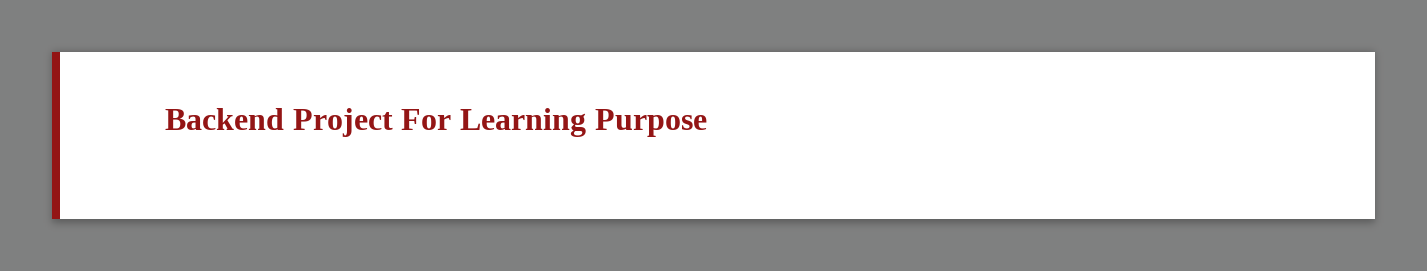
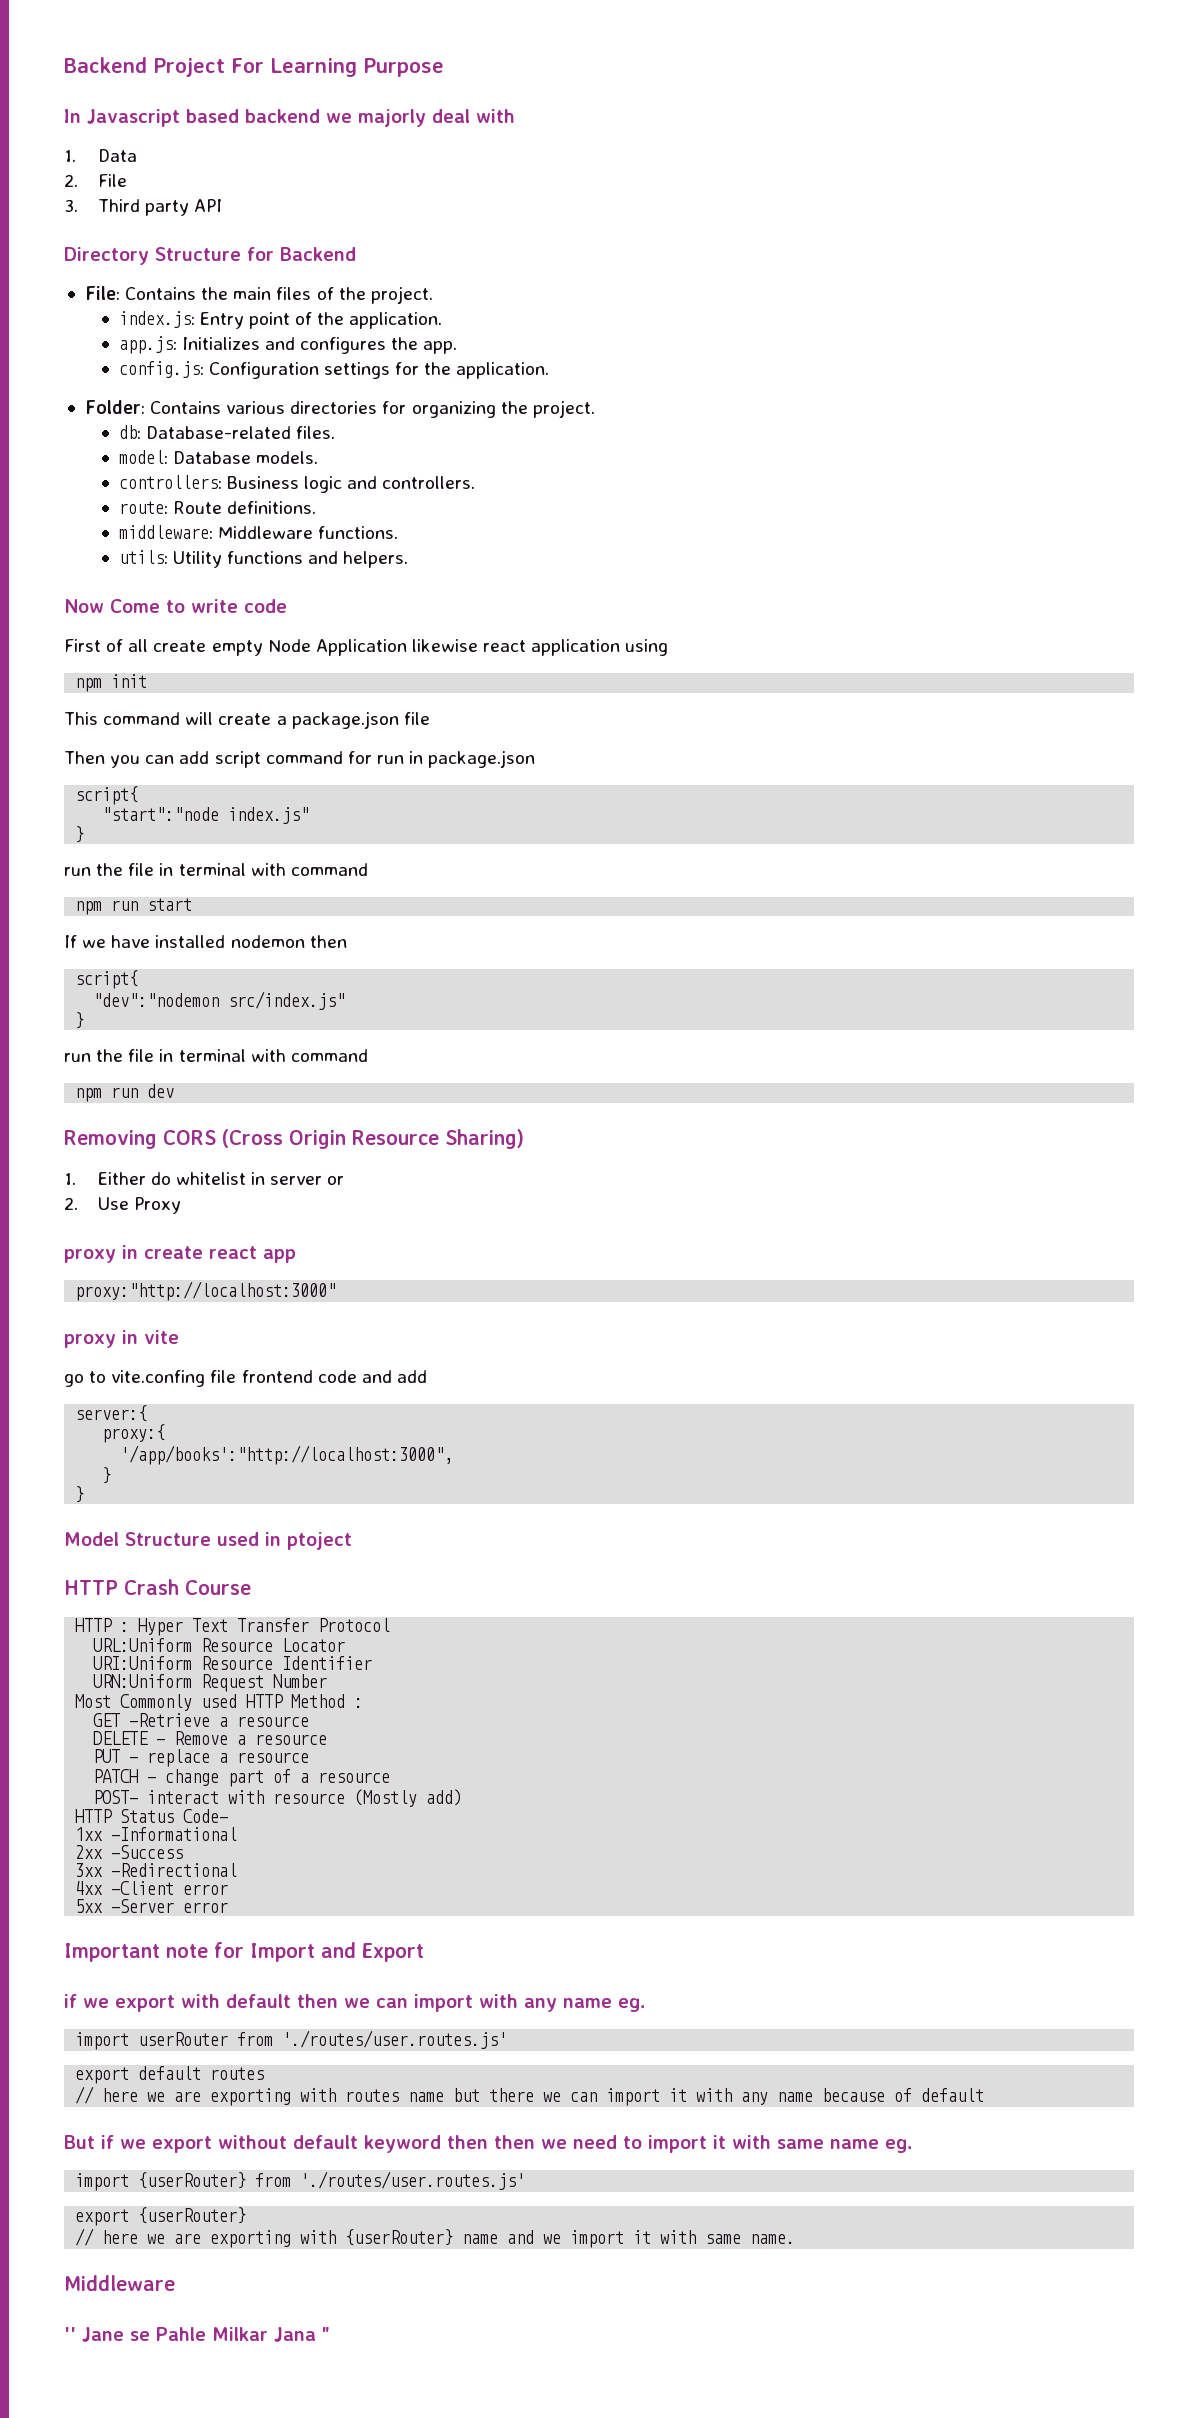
+ In Javascript based backend we majorly deal with
+ 1. Data
+ 2. File
+ 3. Third party API
+ Directory Structure for Backend
+ File: Contains the main files of the project.
+ index.js: Entry point of the application.
+ app.js: Initializes and configures the app.
+ config.js: Configuration settings for the application.
+ Folder: Contains various directories for organizing the project.
+ db: Database-related files.
+ model: Database models.
+ controllers: Business logic and controllers.
+ route: Route definitions.
+ middleware: Middleware functions.
+ utils: Utility functions and helpers.
+ Now Come to write code
+ First of all create empty Node Application likewise react application using
+ npm init
+ This command will create a package.json file
+ Then you can add script command for run in package.json
+ script{
+ "start":"node index.js"
+ }
+ run the file in terminal with command
+ npm run start
+ If we have installed nodemon then
+ script{
+ "dev":"nodemon src/index.js"
+ }
+ run the file in terminal with command
+ npm run dev
+ Removing CORS (Cross Origin Resource Sharing)
+ 1. Either do whitelist in server or
+ 2. Use Proxy
+ proxy in create react app
+ proxy:"http://localhost:3000"
+ proxy in vite
+ go to vite.confing file frontend code and add
+ server:{
+ proxy:{
+ '/app/books':"http://localhost:3000",
+ }
+ }
+ Model Structure used in ptoject
+ HTTP Crash Course
+ HTTP : Hyper Text Transfer Protocol
+ URL:Uniform Resource Locator
+ URI:Uniform Resource Identifier
+ URN:Uniform Request Number
+ Most Commonly used HTTP Method :
+ GET -Retrieve a resource
+ DELETE - Remove a resource
+ PUT - replace a resource
+ PATCH - change part of a resource
+ POST- interact with resource (Mostly add)
+ HTTP Status Code-
+ 1xx -Informational
+ 2xx -Success
+ 3xx -Redirectional
+ 4xx -Client error
+ 5xx -Server error
+ Important note for Import and Export
+ if we export with default then we can import with any name eg.
+ import userRouter from './routes/user.routes.js'
+ export default routes
+ // here we are exporting with routes name but there we can import it with any name because of default
+ But if we export without default keyword then then we need to import it with same name eg.
+ import {userRouter} from './routes/user.routes.js'
+ export {userRouter}
+ // here we are exporting with {userRouter} name and we import it with same name.
+ Middleware
+ '' Jane se Pahle Milkar Jana "

